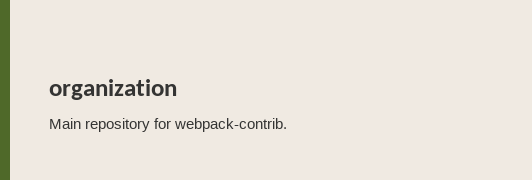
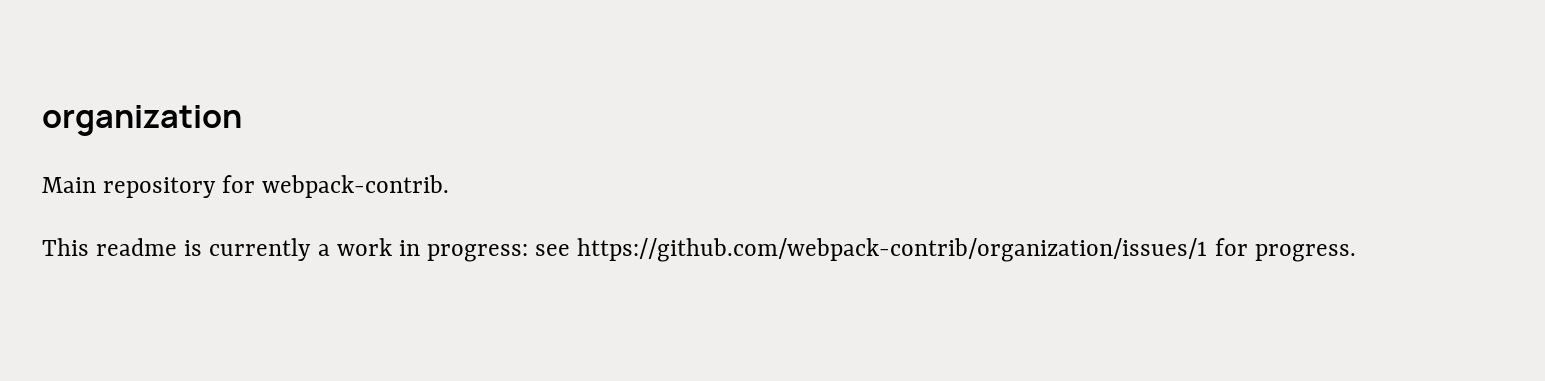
+ This readme is currently a work in progress: see https://github.com/webpack-contrib/organization/issues/1 for progress.

